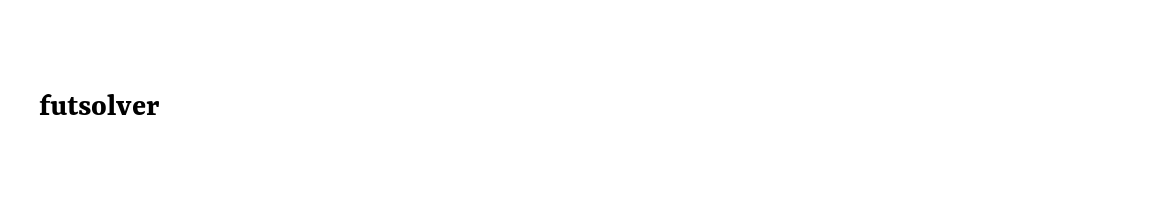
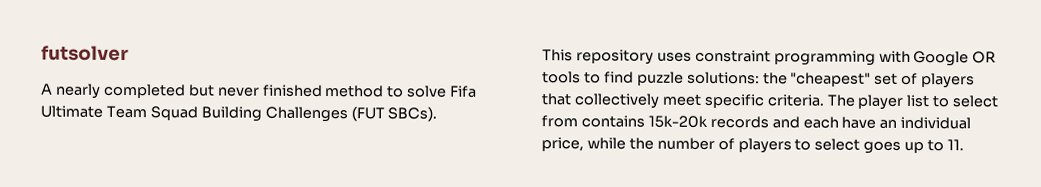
+ A nearly completed but never finished method to solve Fifa Ultimate Team Squad Building Challenges (FUT SBCs).
+ This repository uses constraint programming with Google OR tools to find puzzle solutions: the "cheapest" set of players that collectively meet specific criteria. The player list to select from contains 15k-20k records and each have an individual price, while the number of players to select goes up to 11.

